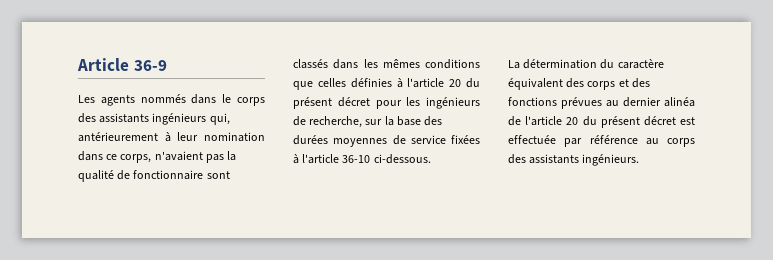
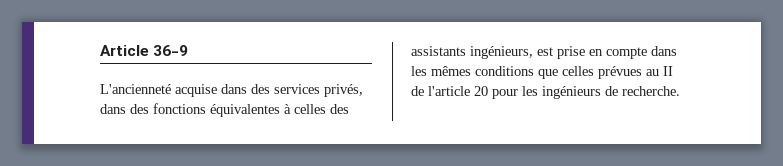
- Les agents nommés dans le corps des assistants ingénieurs qui, antérieurement à leur nomination dans ce corps, n'avaient pas la qualité de fonctionnaire sont classés dans les mêmes conditions que celles définies à l'article 20 du présent décret pour les ingénieurs de recherche, sur la base des durées moyennes de service fixées à l'article 36-10 ci-dessous.
- La détermination du caractère équivalent des corps et des fonctions prévues au dernier alinéa de l'article 20 du présent décret est effectuée par référence au corps des assistants ingénieurs.
+ L'ancienneté acquise dans des services privés, dans des fonctions équivalentes à celles des assistants ingénieurs, est prise en compte dans les mêmes conditions que celles prévues au II de l'article 20 pour les ingénieurs de recherche.

